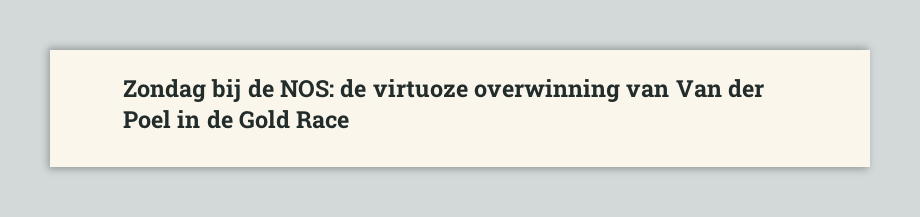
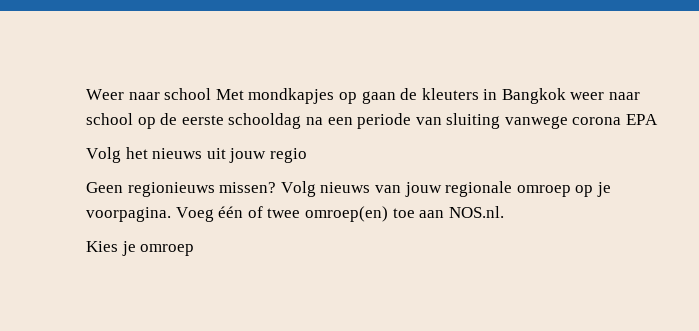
- Zondag bij de NOS: de virtuoze overwinning van Van der Poel in de Gold Race
+ Weer naar school Met mondkapjes op gaan de kleuters in Bangkok weer naar school op de eerste schooldag na een periode van sluiting vanwege corona EPA
+ Volg het nieuws uit jouw regio
+ Geen regionieuws missen? Volg nieuws van jouw regionale omroep op je voorpagina. Voeg één of twee omroep(en) toe aan NOS.nl.
+ Kies je omroep

